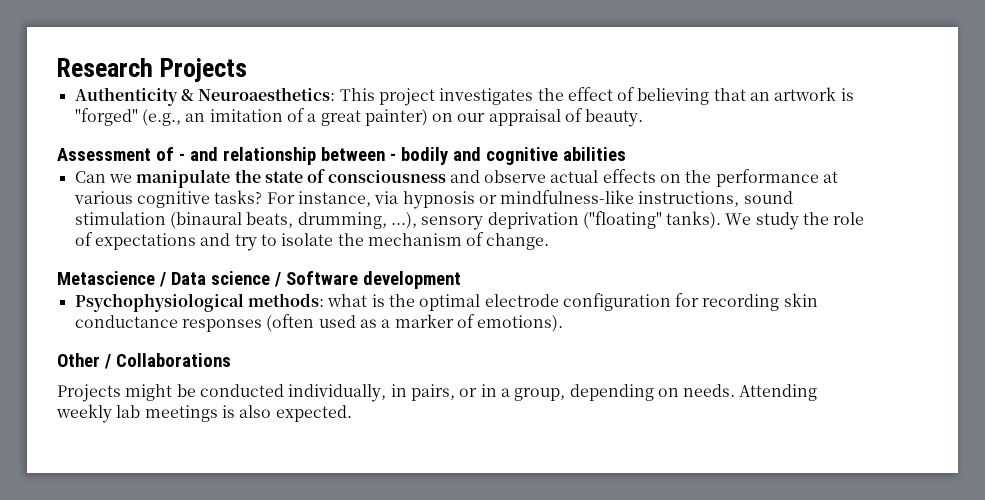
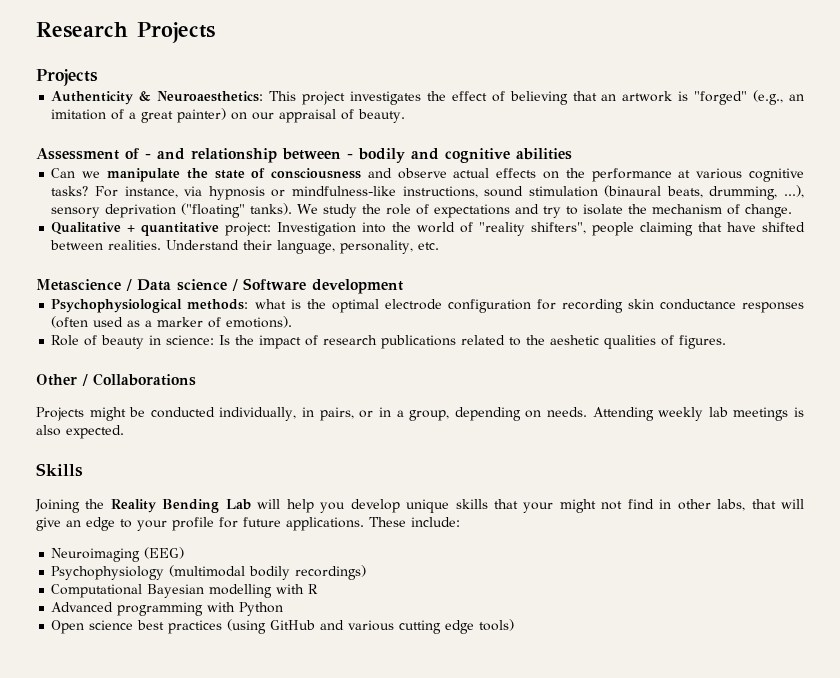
  Research Projects
+ Projects
+ Qualitative + quantitative project: Investigation into the world of "reality shifters", people claiming that have shifted between realities. Understand their language, personality, etc.
+ Role of beauty in science: Is the impact of research publications related to the aeshetic qualities of figures.
+ Skills
+ Joining the Reality Bending Lab will help you develop unique skills that your might not find in other labs, that will give an edge to your profile for future applications. These include:
+ Neuroimaging (EEG)
+ Psychophysiology (multimodal bodily recordings)
+ Computational Bayesian modelling with R
+ Advanced programming with Python
+ Open science best practices (using GitHub and various cutting edge tools)

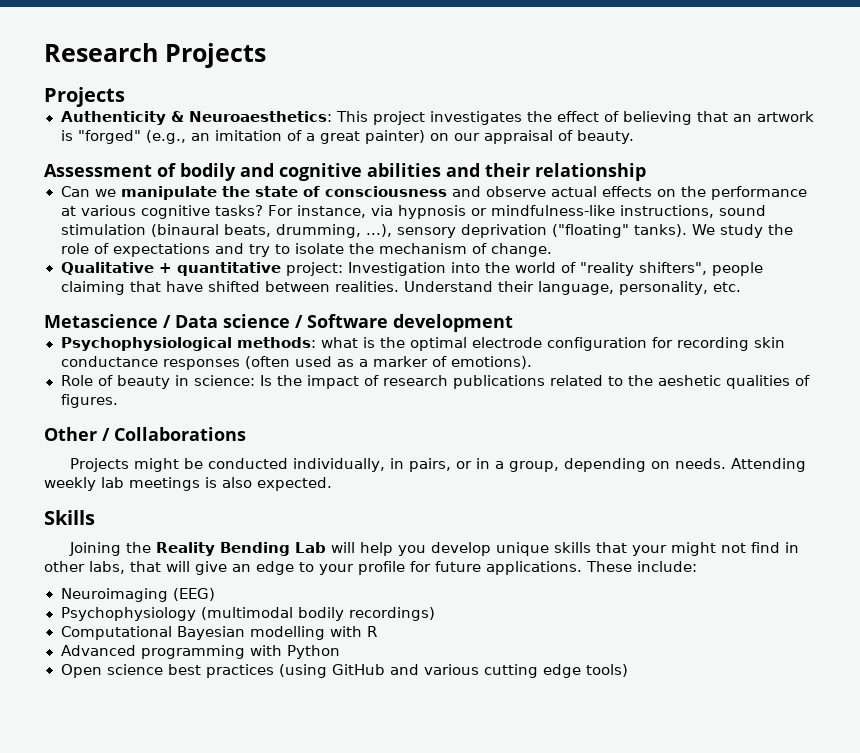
- Assessment of - and relationship between - bodily and cognitive abilities
+ Assessment of bodily and cognitive abilities and their relationship

